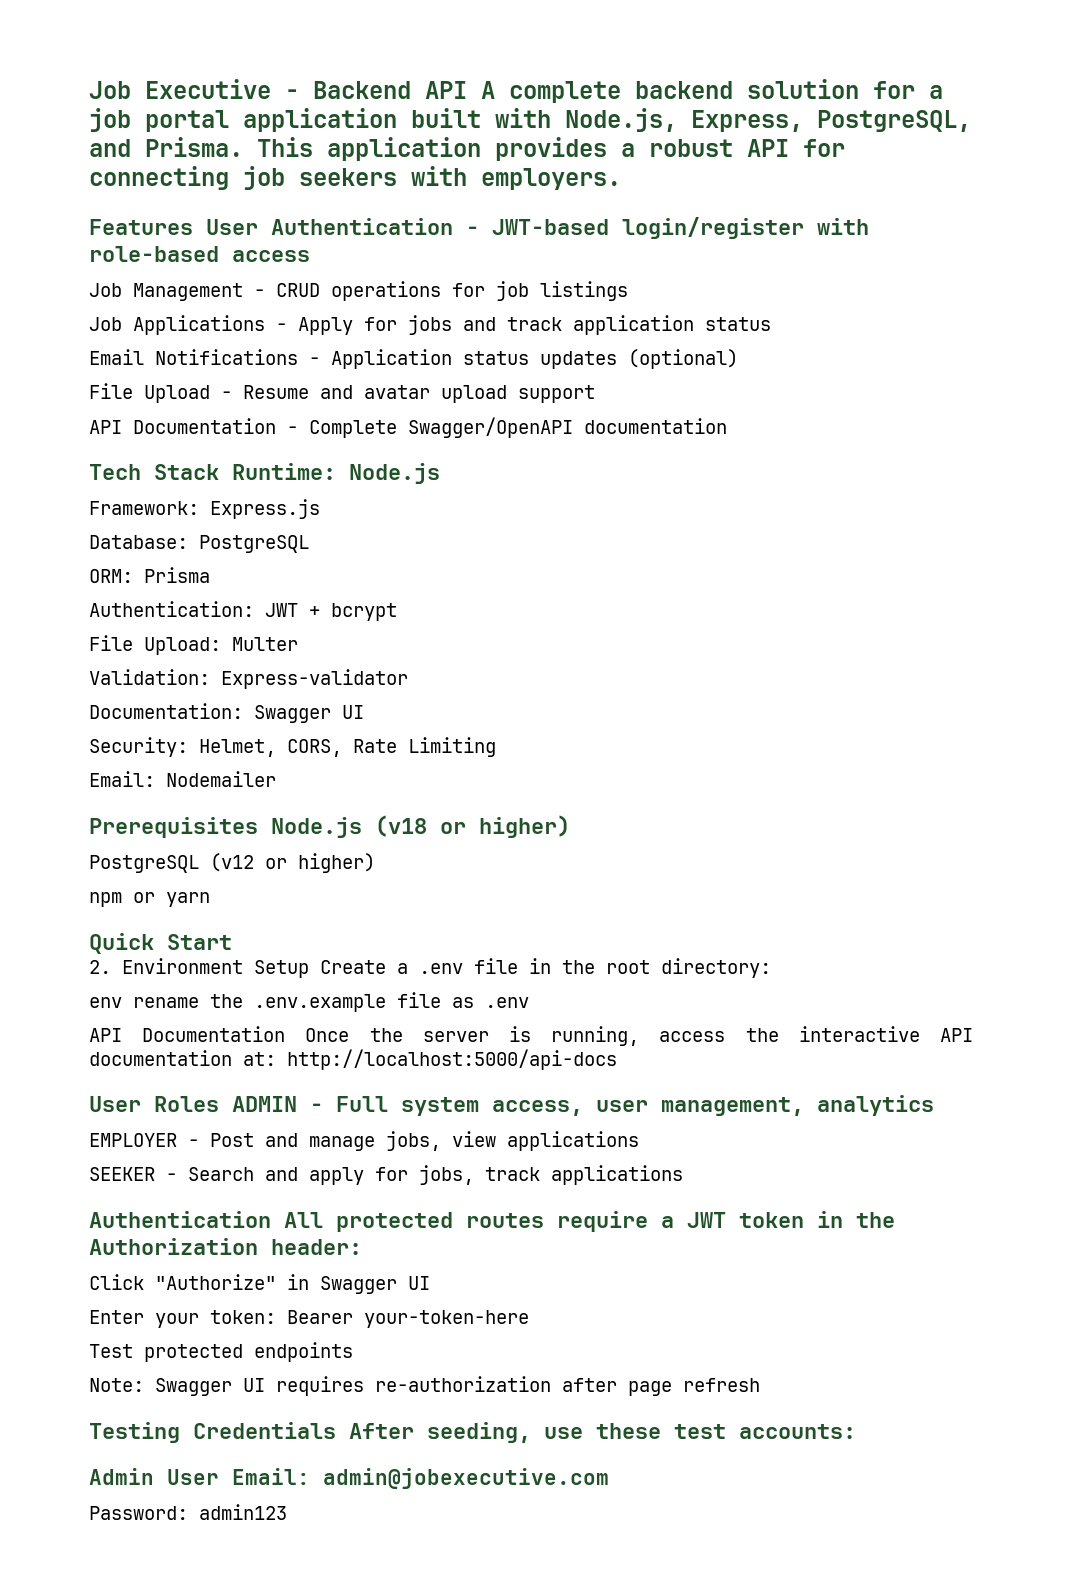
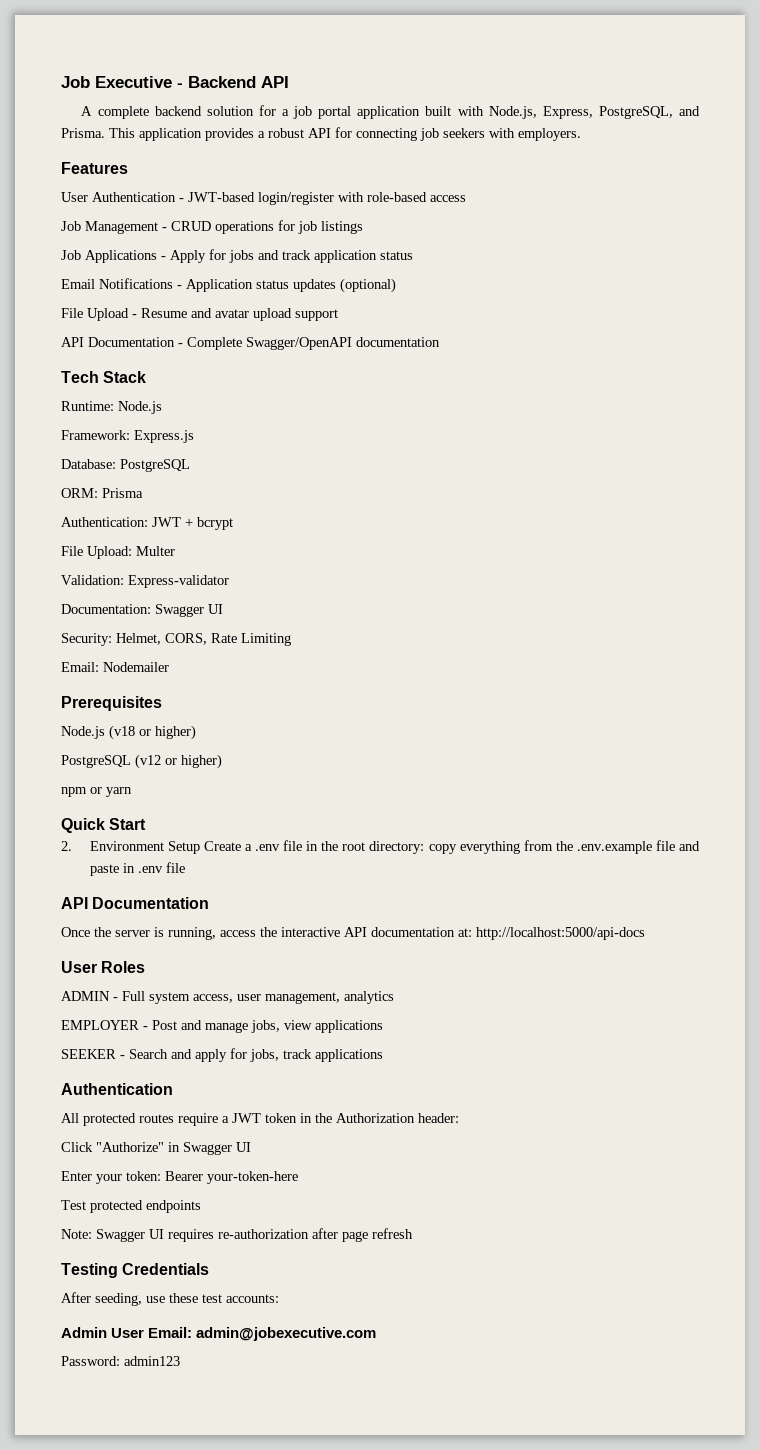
- Job Executive - Backend API A complete backend solution for a job portal application built with Node.js, Express, PostgreSQL, and Prisma.
+ Job Executive - Backend API
+ A complete backend solution for a job portal application built with Node.js, Express, PostgreSQL, and Prisma.
- Features User Authentication - JWT-based login/register with role-based access
+ Features
+ User Authentication - JWT-based login/register with role-based access
- Tech Stack Runtime: Node.js
+ Tech Stack
+ Runtime: Node.js
- Prerequisites Node.js (v18 or higher)
+ Prerequisites
+ Node.js (v18 or higher)
- 2. Environment Setup Create a .env file in the root directory:
- env rename the .env.example file as .env
- API Documentation Once the server is running, access the interactive API documentation at: http://localhost:5000/api-docs
+ 2. Environment Setup Create a .env file in the root directory: copy everything from the .env.example file and paste in .env file
+ API Documentation
+ Once the server is running, access the interactive API documentation at: http://localhost:5000/api-docs
- User Roles ADMIN - Full system access, user management, analytics
+ User Roles
+ ADMIN - Full system access, user management, analytics
  SEEKER - Search and apply for jobs, track applications
- Authentication All protected routes require a JWT token in the Authorization header:
+ Authentication
+ All protected routes require a JWT token in the Authorization header:
- Testing Credentials After seeding, use these test accounts:
+ Testing Credentials
+ After seeding, use these test accounts:

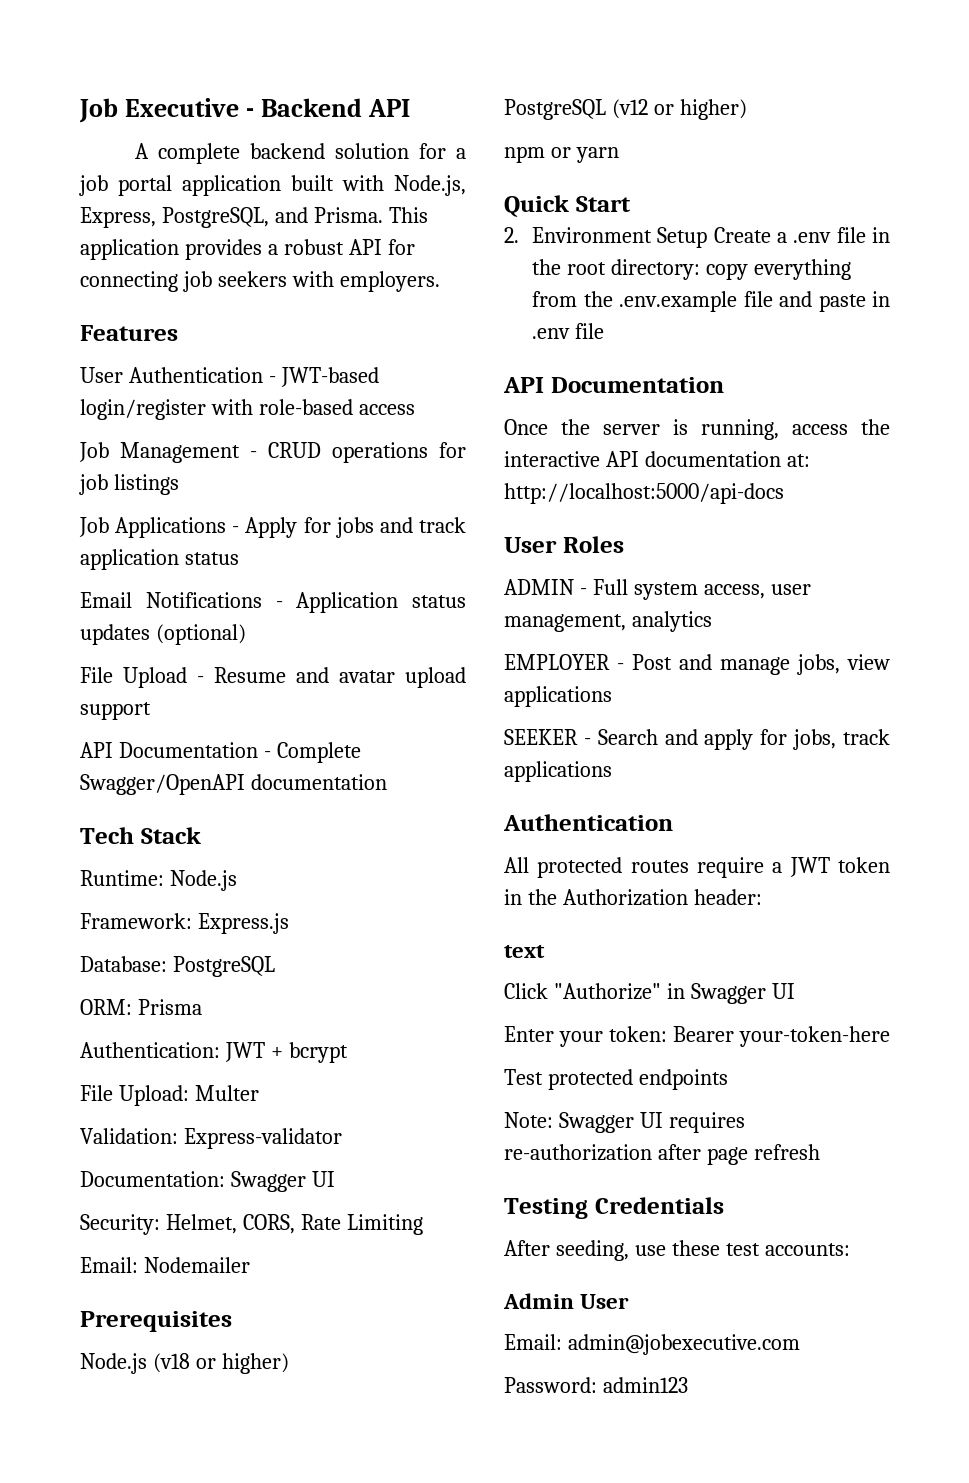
+ text
- Admin User Email: admin@jobexecutive.com
+ Admin User
+ Email: admin@jobexecutive.com

